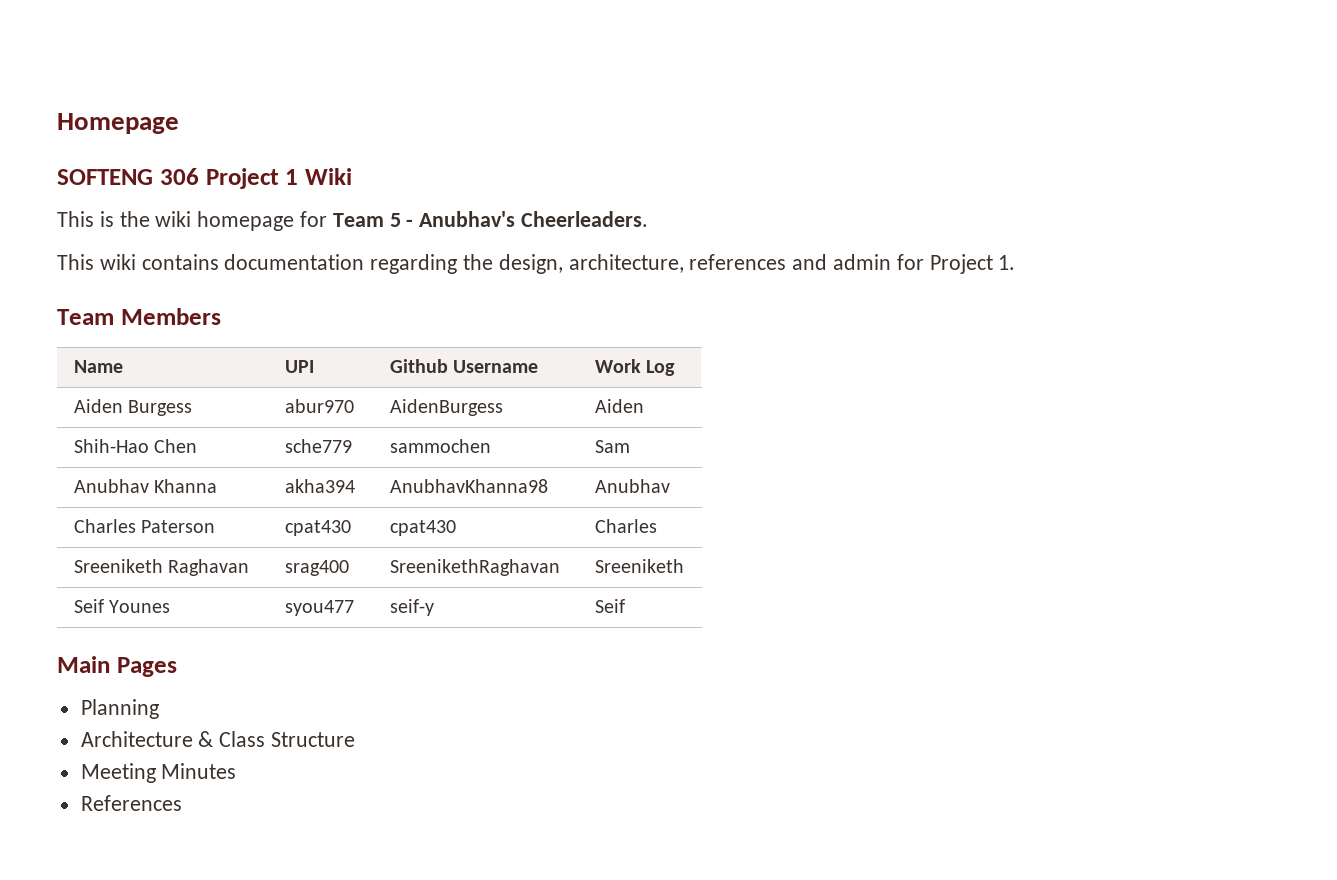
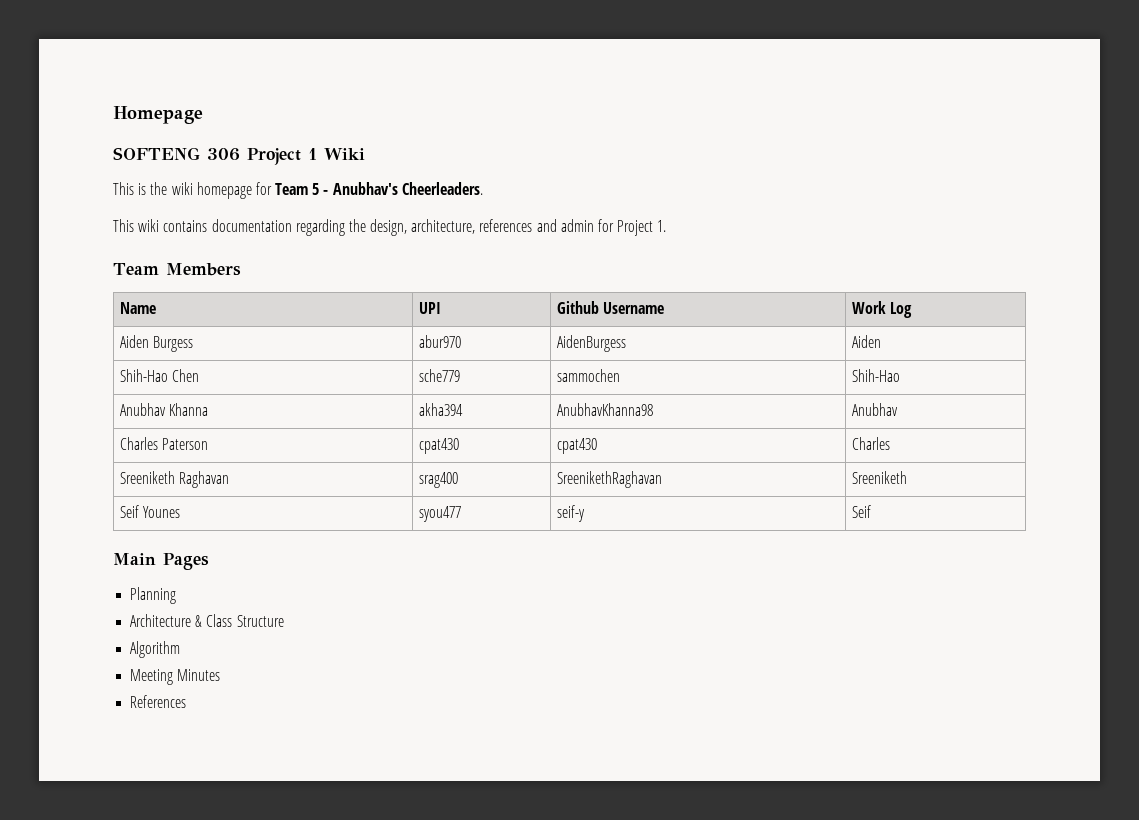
- Shih-Hao Chen | sche779 | sammochen | Sam
+ Shih-Hao Chen | sche779 | sammochen | Shih-Hao
+ Algorithm

